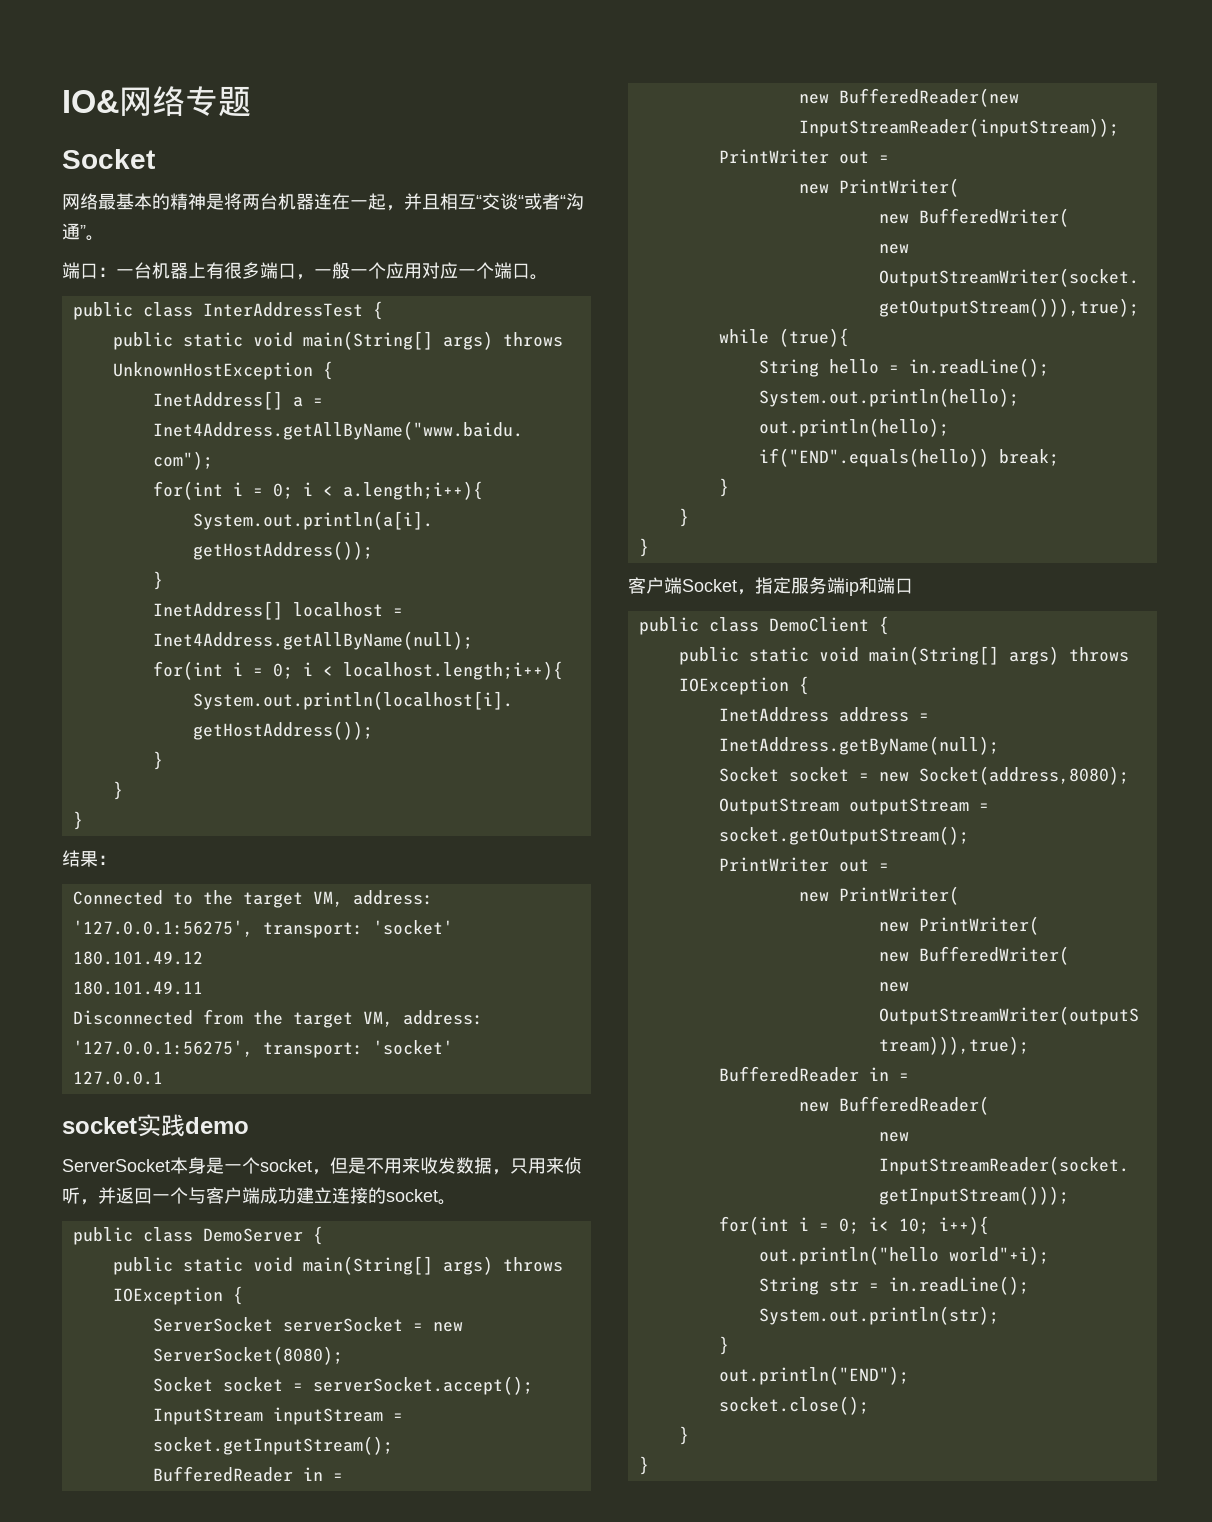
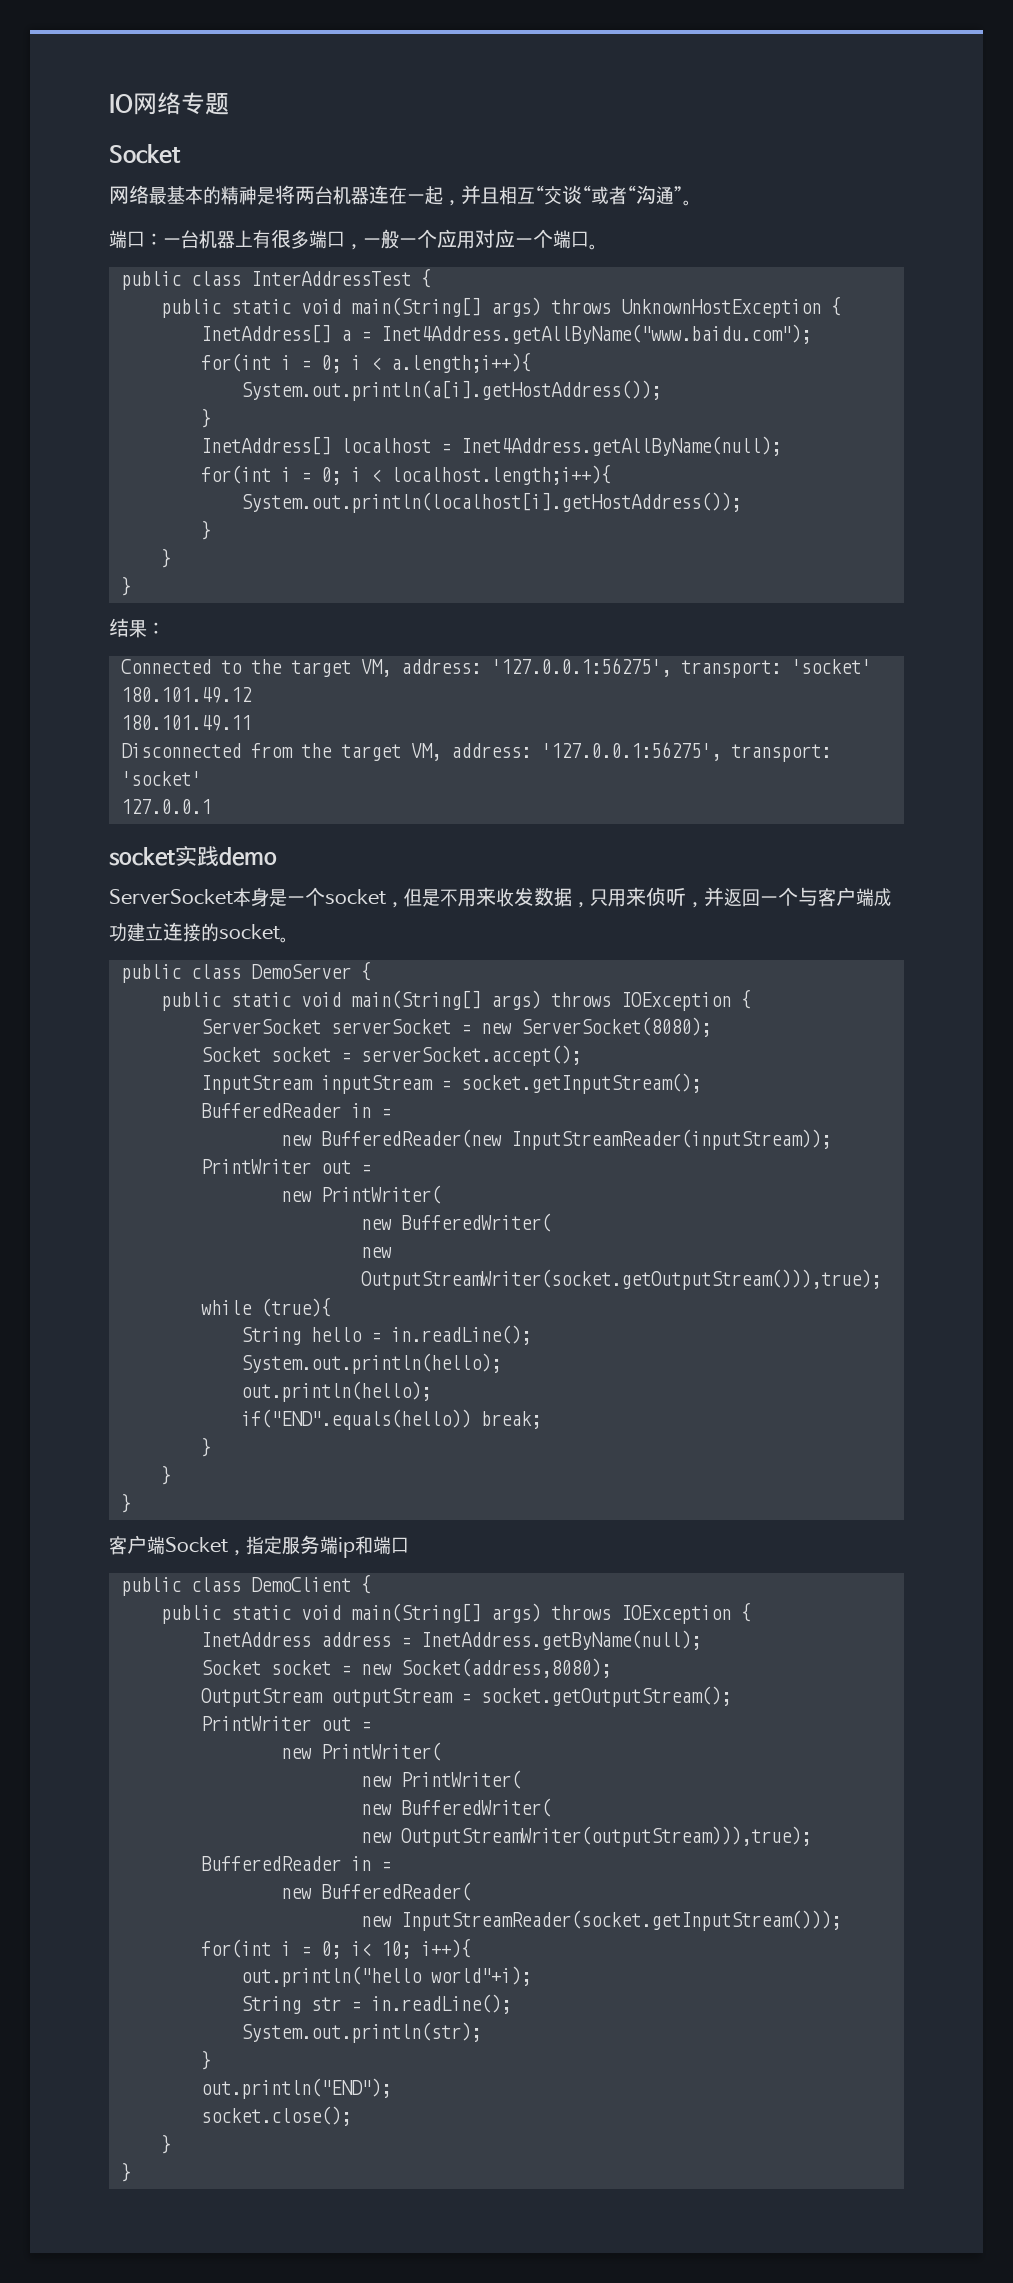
- IO&网络专题
+ IO网络专题

